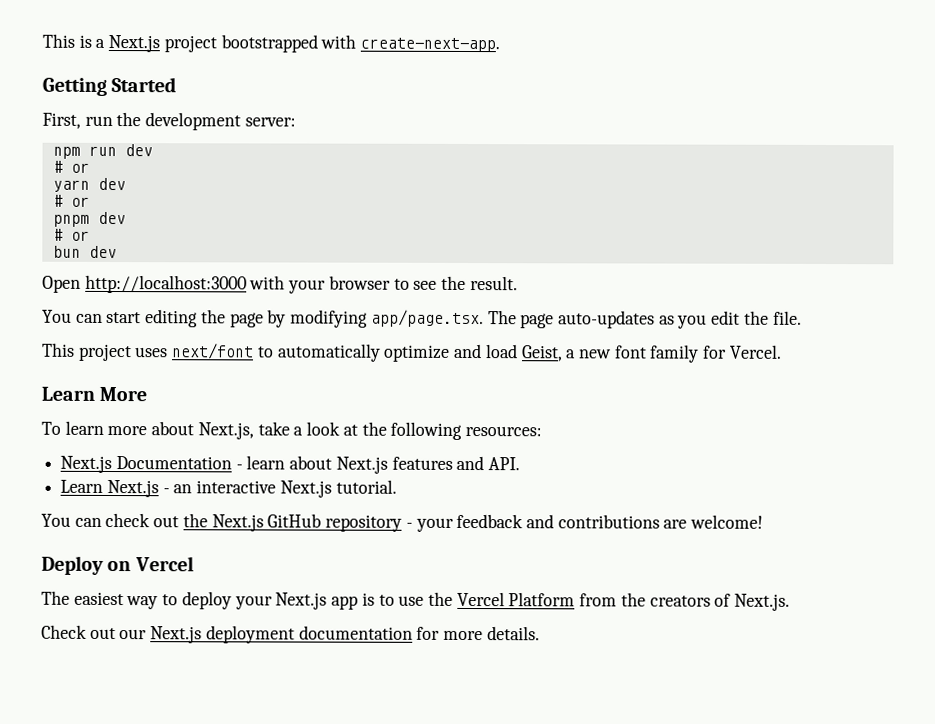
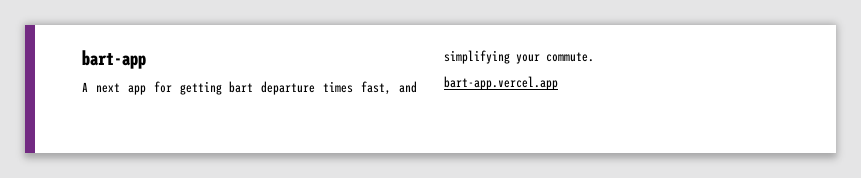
- This is a Next.js project bootstrapped with create-next-app.
- Getting Started
- First, run the development server:
- npm run dev
- # or
- yarn dev
- # or
- pnpm dev
- # or
- bun dev
- Open http://localhost:3000 with your browser to see the result.
- You can start editing the page by modifying app/page.tsx. The page auto-updates as you edit the file.
- This project uses next/font to automatically optimize and load Geist, a new font family for Vercel.
- Learn More
- To learn more about Next.js, take a look at the following resources:
- Next.js Documentation - learn about Next.js features and API.
- Learn Next.js - an interactive Next.js tutorial.
- You can check out the Next.js GitHub repository - your feedback and contributions are welcome!
- Deploy on Vercel
- The easiest way to deploy your Next.js app is to use the Vercel Platform from the creators of Next.js.
- Check out our Next.js deployment documentation for more details.
+ bart-app
+ A next app for getting bart departure times fast, and simplifying your commute.
+ bart-app.vercel.app

